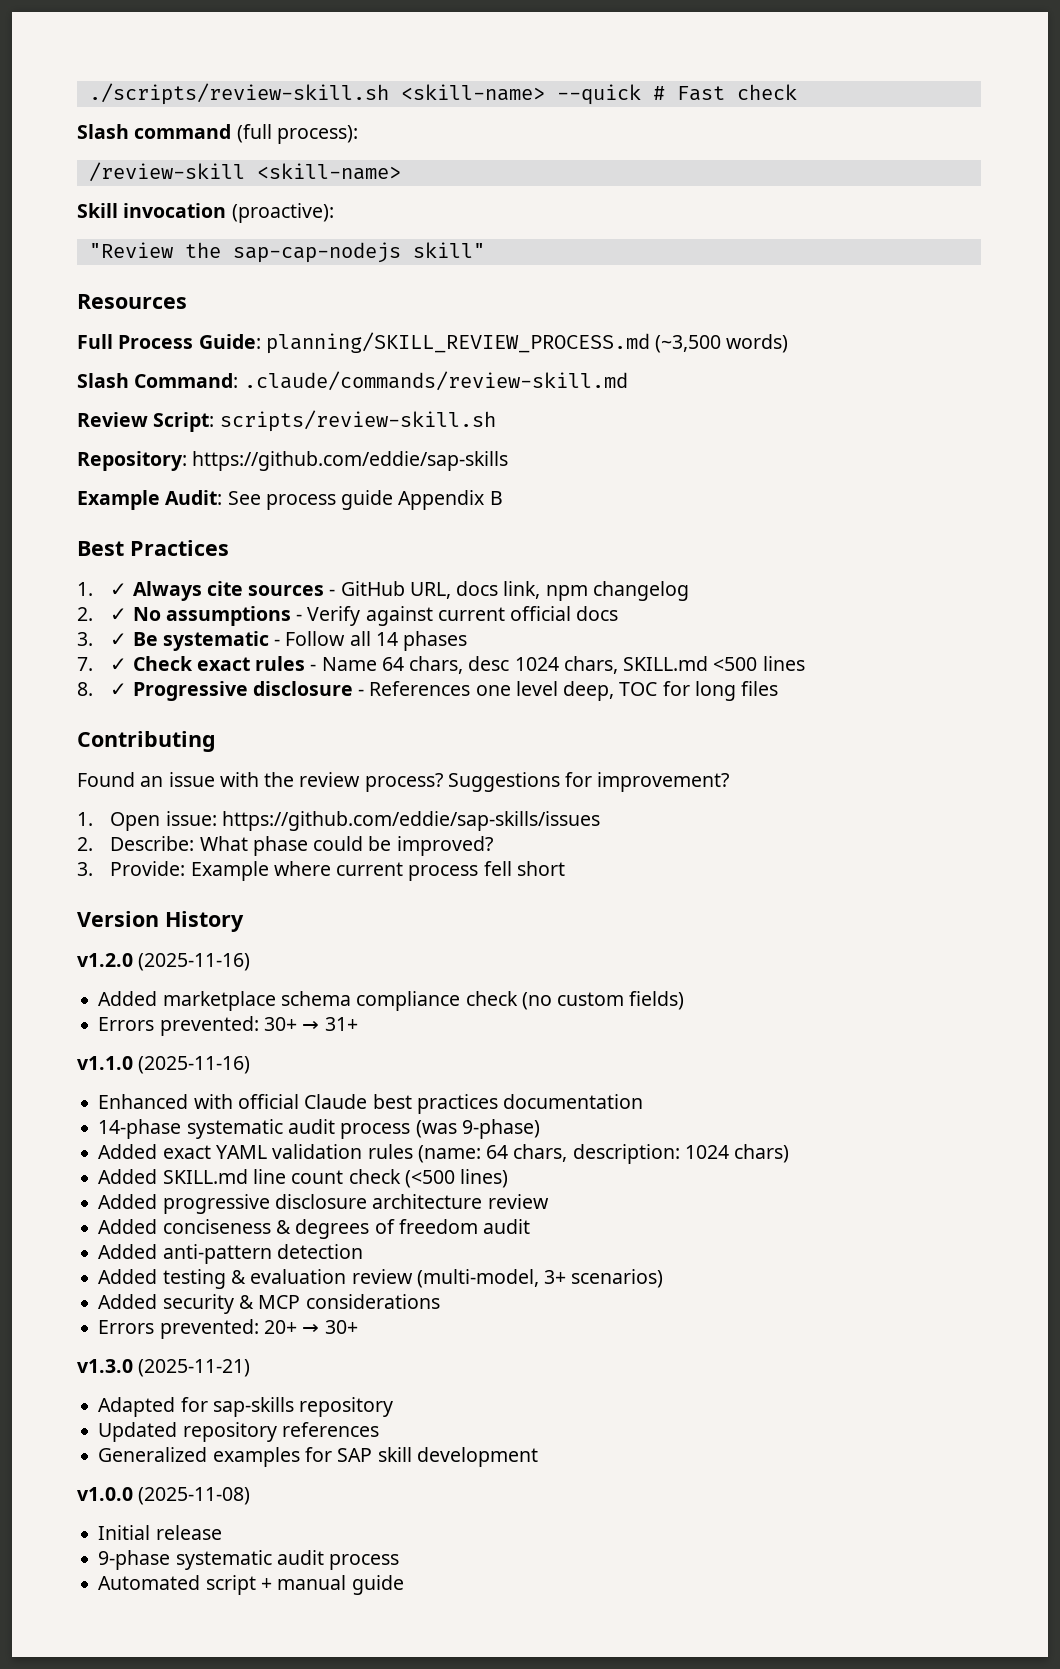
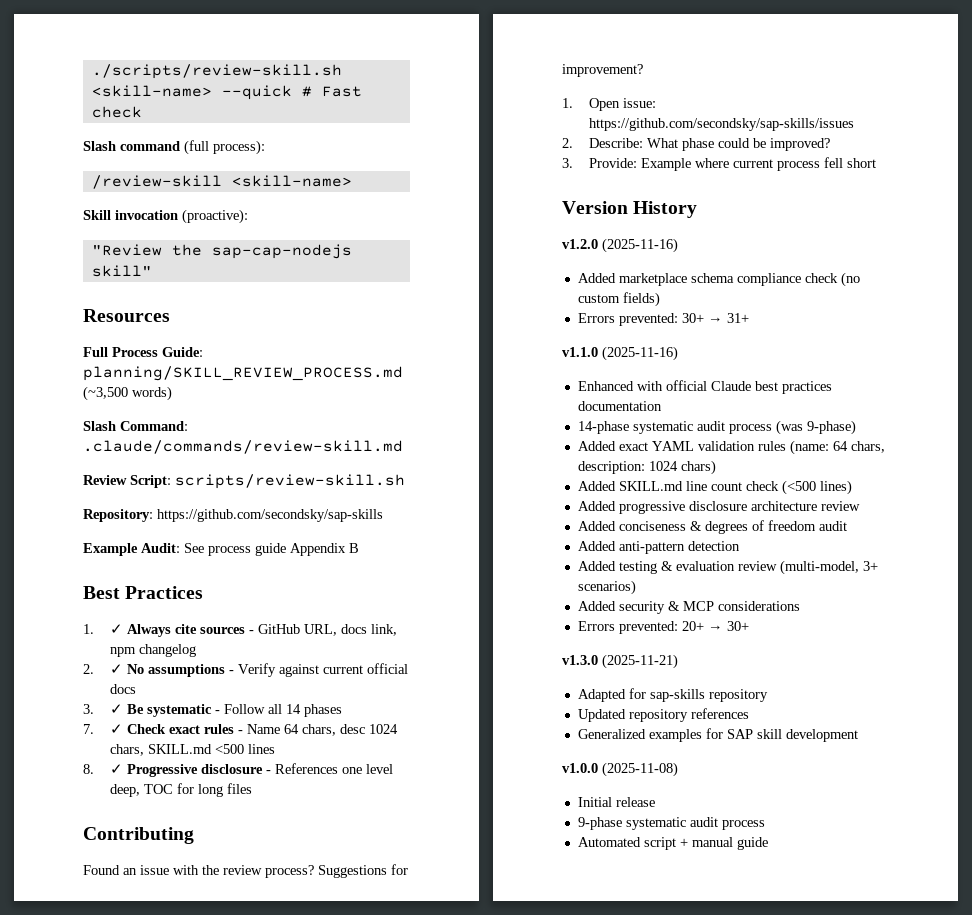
- Repository: https://github.com/eddie/sap-skills
+ Repository: https://github.com/secondsky/sap-skills
- 1. Open issue: https://github.com/eddie/sap-skills/issues
+ 1. Open issue: https://github.com/secondsky/sap-skills/issues

